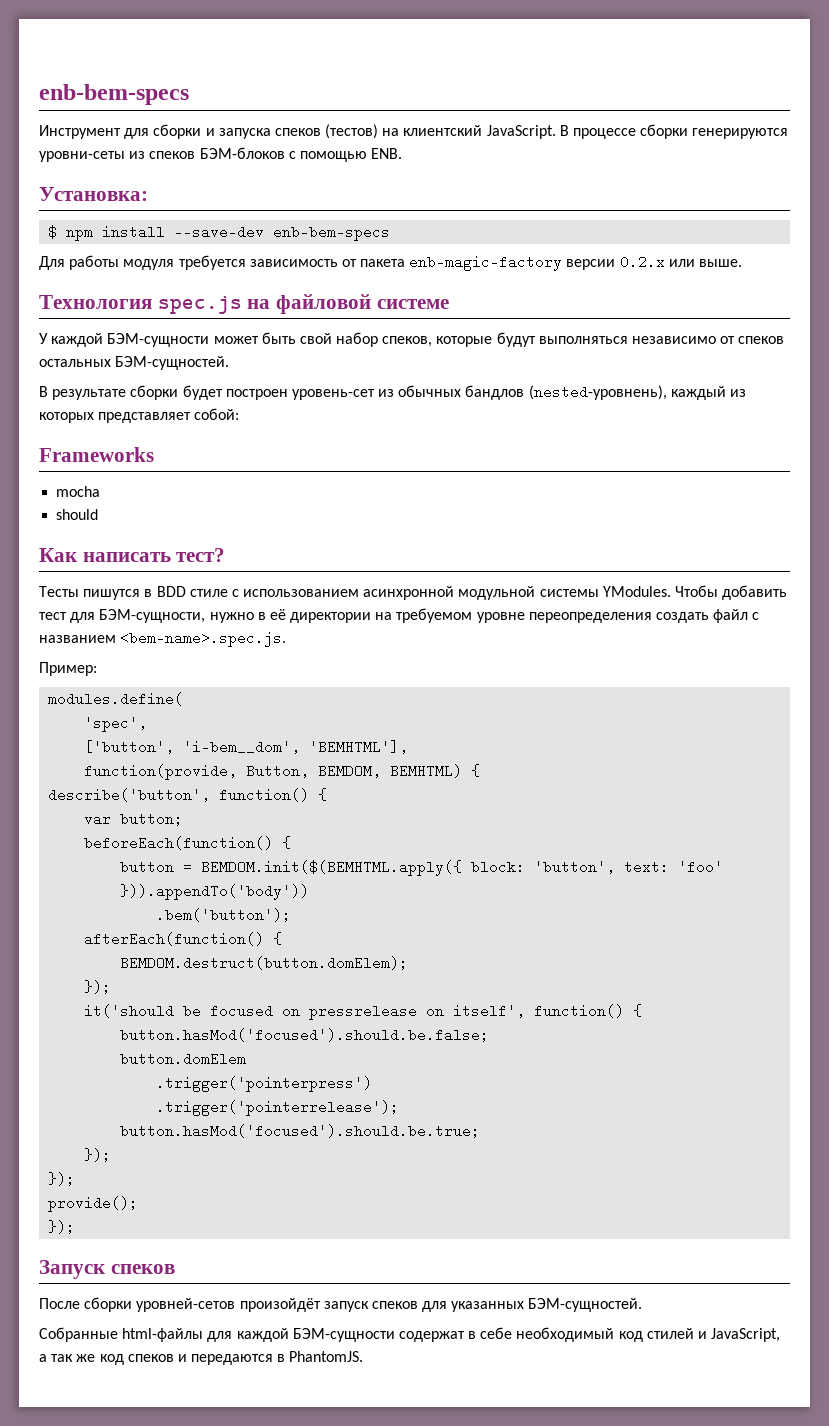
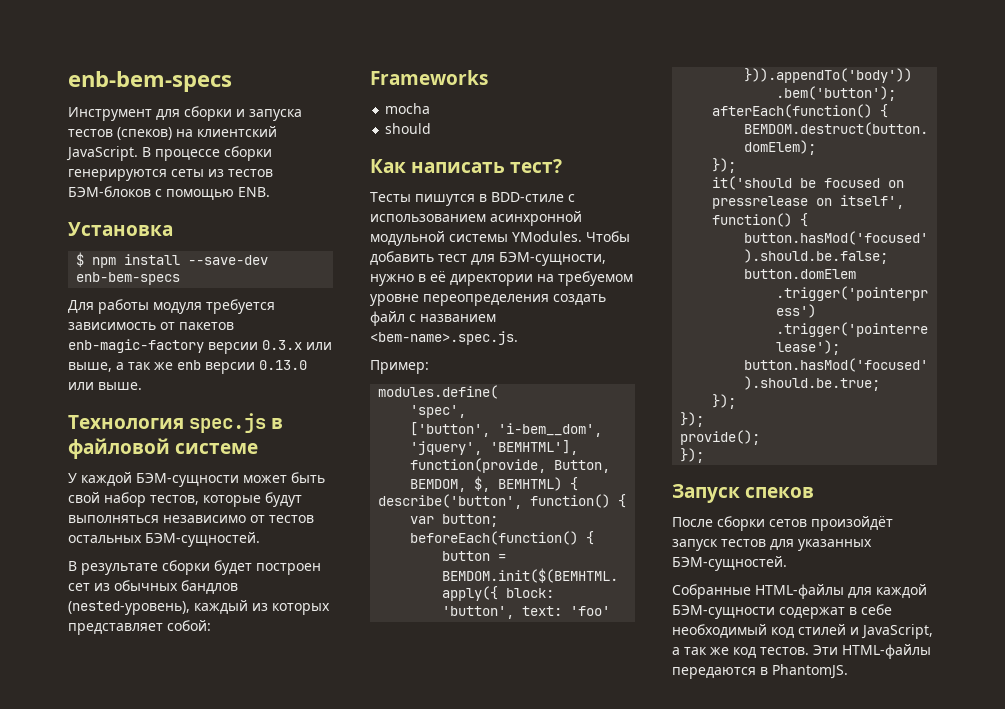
- Инструмент для сборки и запуска спеков (тестов) на клиентский JavaScript.
+ Инструмент для сборки и запуска тестов (спеков) на клиентский JavaScript.
- В процессе сборки генерируются уровни-сеты из спеков БЭМ-блоков с помощью ENB.
+ В процессе сборки генерируются сеты из тестов БЭМ-блоков с помощью ENB.
- Установка:
+ Установка
- Для работы модуля требуется зависимость от пакета enb-magic-factory версии 0.2.x или выше.
+ Для работы модуля требуется зависимость от пакетов enb-magic-factory версии 0.3.x или выше, а так же enb версии 0.13.0 или выше.
- Технология spec.js на файловой системе
+ Технология spec.js в файловой системе
- У каждой БЭМ-сущности может быть свой набор спеков, которые будут выполняться независимо от спеков остальных БЭМ-сущностей.
+ У каждой БЭМ-сущности может быть свой набор тестов, которые будут выполняться независимо от тестов остальных БЭМ-сущностей.
- В результате сборки будет построен уровень-сет из обычных бандлов (nested-уровнень), каждый из которых представляет собой:
+ В результате сборки будет построен сет из обычных бандлов (nested-уровень), каждый из которых представляет собой:
- Тесты пишутся в BDD стиле с использованием асинхронной модульной системы YModules.
+ Тесты пишутся в BDD-стиле с использованием асинхронной модульной системы YModules.
- ['button', 'i-bem__dom', 'BEMHTML'],
+ ['button', 'i-bem__dom', 'jquery', 'BEMHTML'],
- function(provide, Button, BEMDOM, BEMHTML) {
+ function(provide, Button, BEMDOM, $, BEMHTML) {
- После сборки уровней-сетов произойдёт запуск спеков для указанных БЭМ-сущностей.
+ После сборки сетов произойдёт запуск тестов для указанных БЭМ-сущностей.
- Собранные html-файлы для каждой БЭМ-сущности содержат в себе необходимый код стилей и JavaScript, а так же код спеков и передаются в PhantomJS.
+ Собранные HTML-файлы для каждой БЭМ-сущности содержат в себе необходимый код стилей и JavaScript, а так же код тестов. Эти HTML-файлы передаются в PhantomJS.

